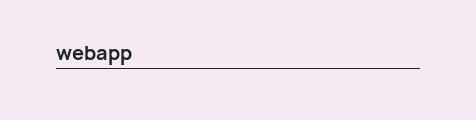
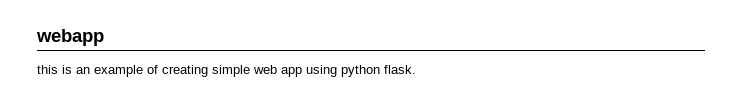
+ this is an example of creating simple web app using python flask.

